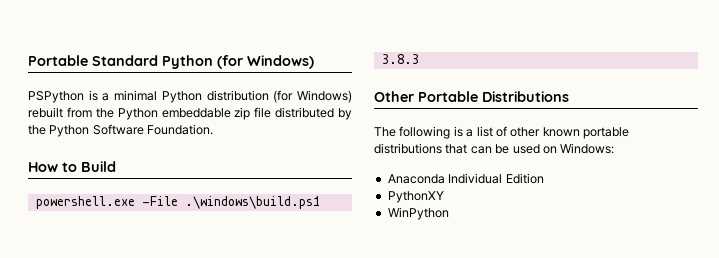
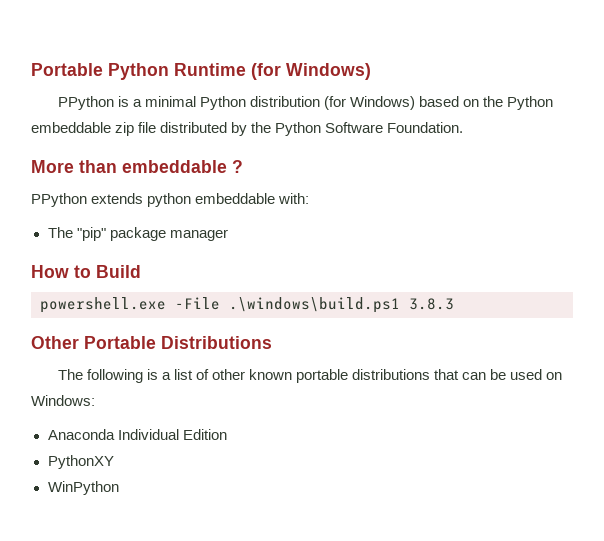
- Portable Standard Python (for Windows)
+ Portable Python Runtime (for Windows)
- PSPython is a minimal Python distribution (for Windows) rebuilt from the Python embeddable zip file distributed by the Python Software Foundation.
+ PPython is a minimal Python distribution (for Windows) based on the Python embeddable zip file distributed by the Python Software Foundation.
+ More than embeddable ?
+ PPython extends python embeddable with:
+ The "pip" package manager

